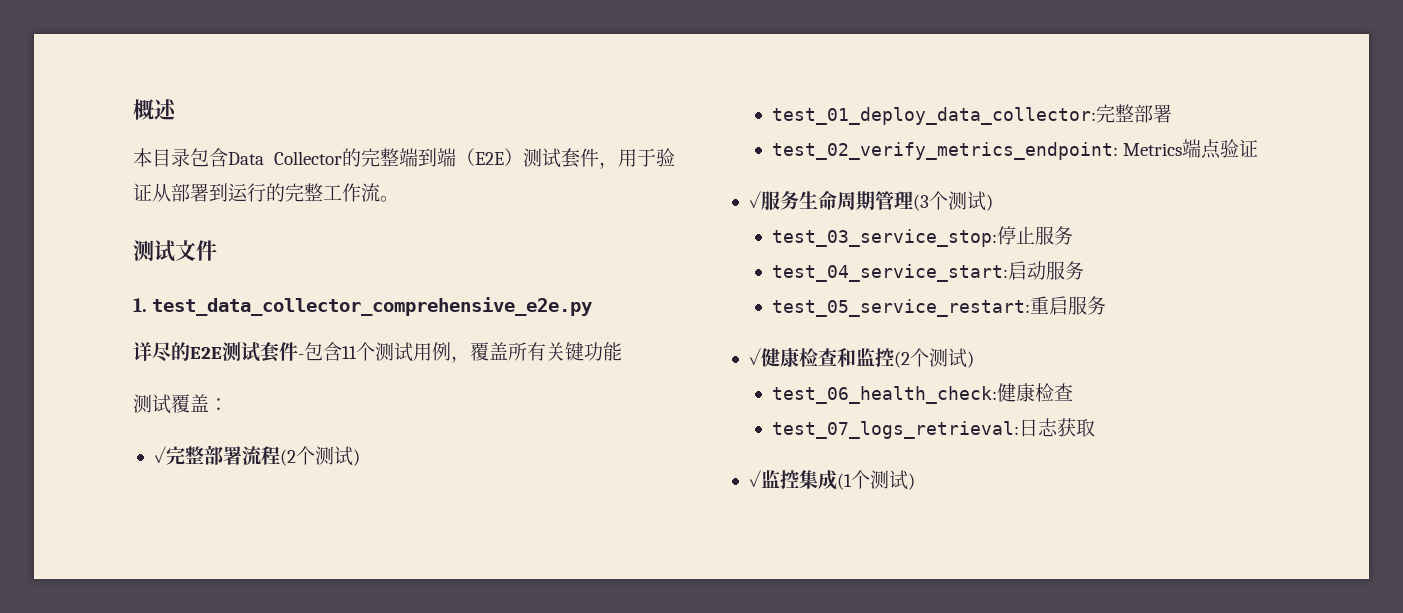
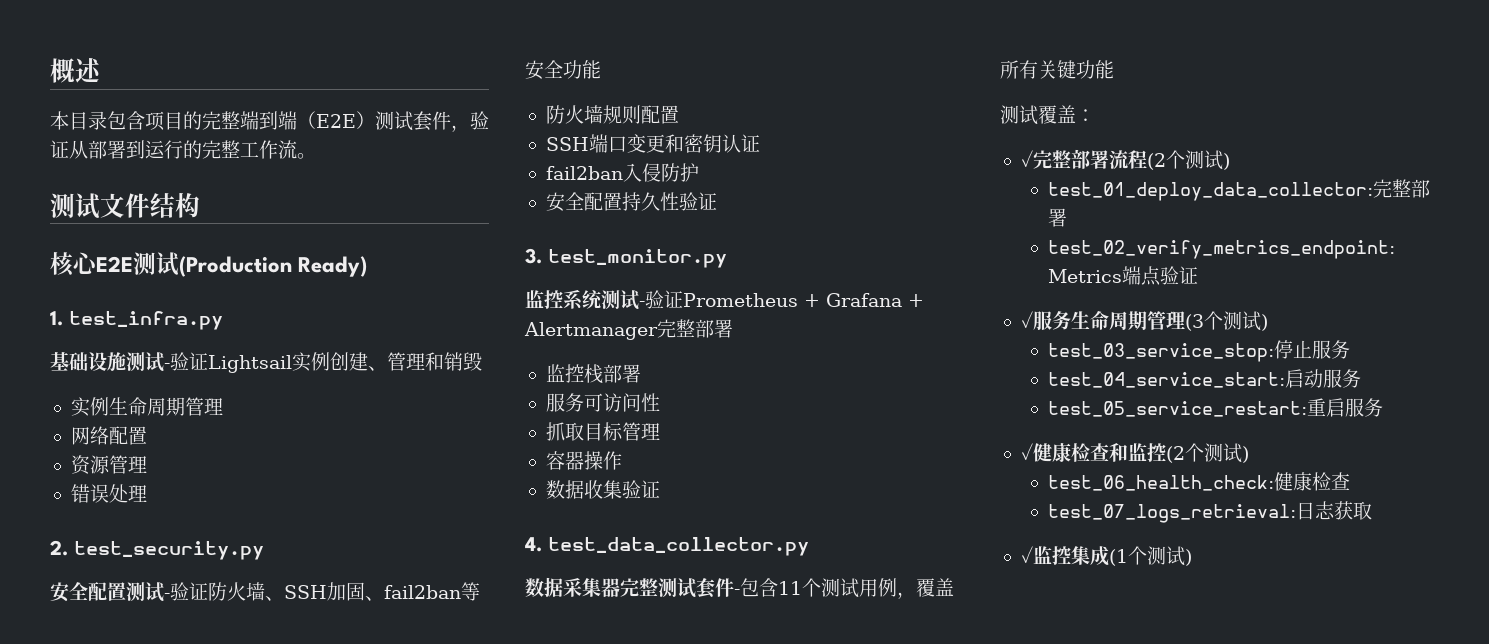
- 本目录包含Data Collector的完整端到端（E2E）测试套件，用于验证从部署到运行的完整工作流。
+ 本目录包含项目的完整端到端（E2E）测试套件，验证从部署到运行的完整工作流。
- 测试文件
- 1. test_data_collector_comprehensive_e2e.py
- 详尽的E2E测试套件-包含11个测试用例，覆盖所有关键功能
+ 测试文件结构
+ 核心E2E测试(Production Ready)
+ 1. test_infra.py
+ 基础设施测试-验证Lightsail实例创建、管理和销毁
+ 实例生命周期管理
+ 网络配置
+ 资源管理
+ 错误处理
+ 2. test_security.py
+ 安全配置测试-验证防火墙、SSH加固、fail2ban等安全功能
+ 防火墙规则配置
+ SSH端口变更和密钥认证
+ fail2ban入侵防护
+ 安全配置持久性验证
+ 3. test_monitor.py
+ 监控系统测试-验证Prometheus + Grafana + Alertmanager完整部署
+ 监控栈部署
+ 服务可访问性
+ 抓取目标管理
+ 容器操作
+ 数据收集验证
+ 4. test_data_collector.py
+ 数据采集器完整测试套件-包含11个测试用例，覆盖所有关键功能

